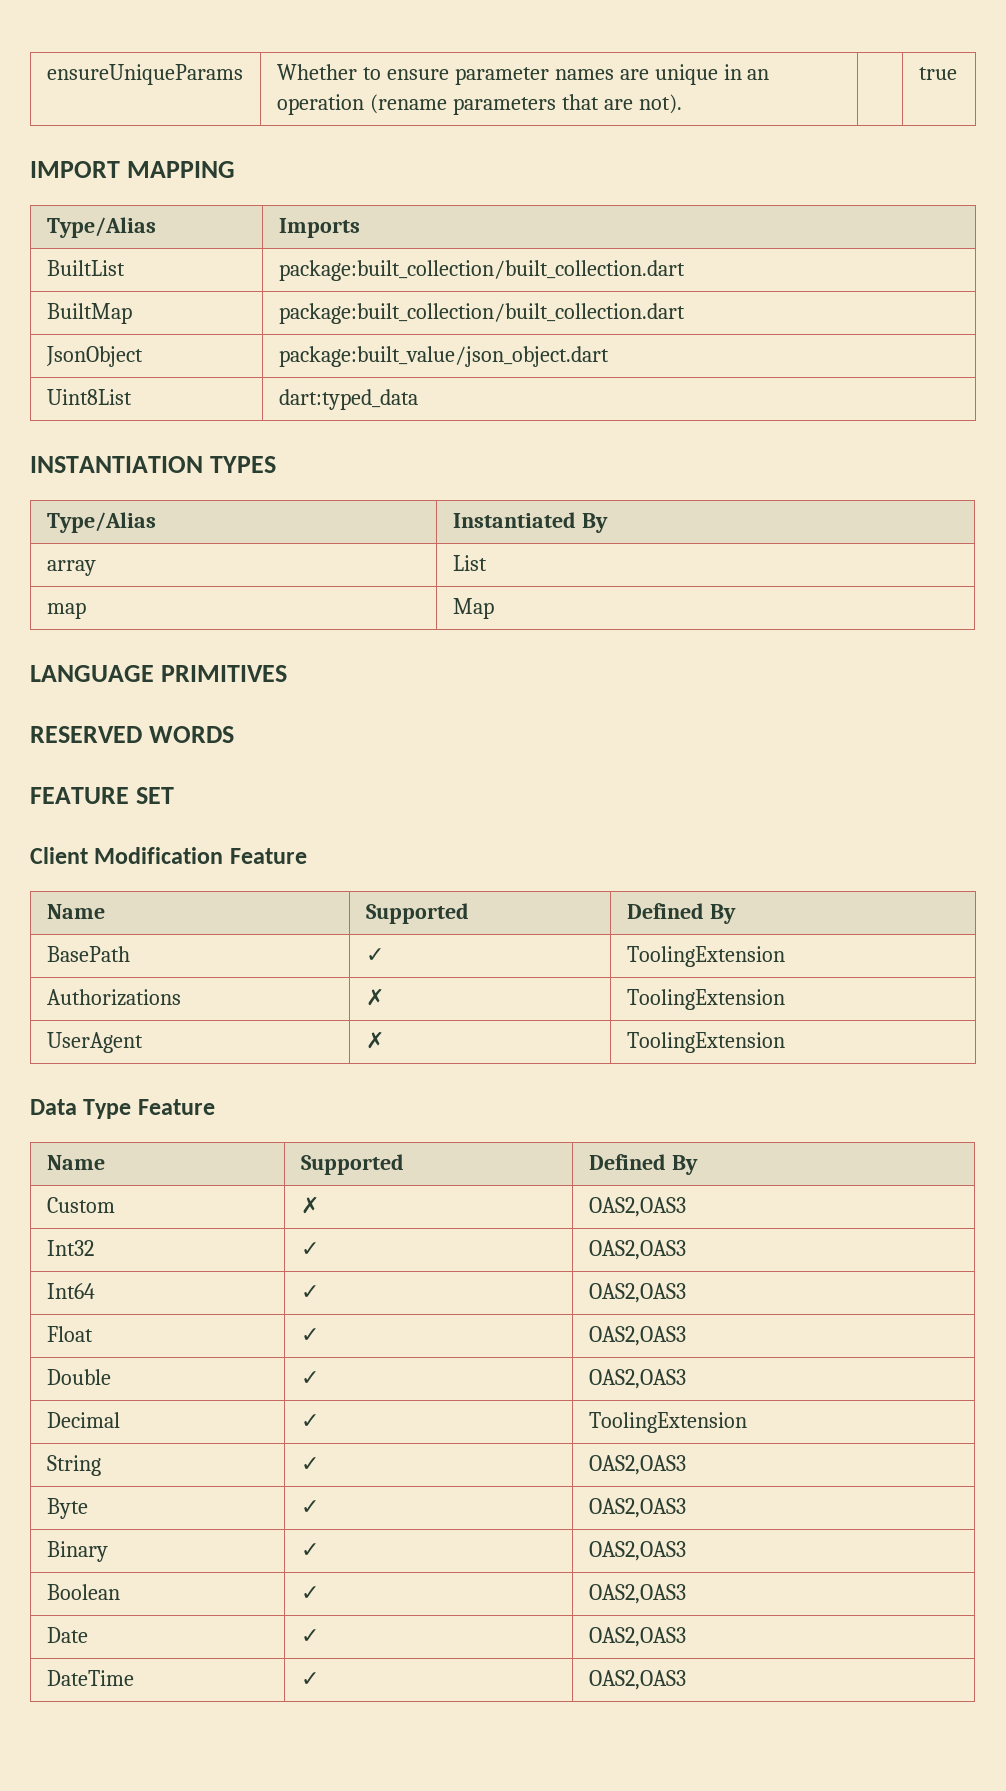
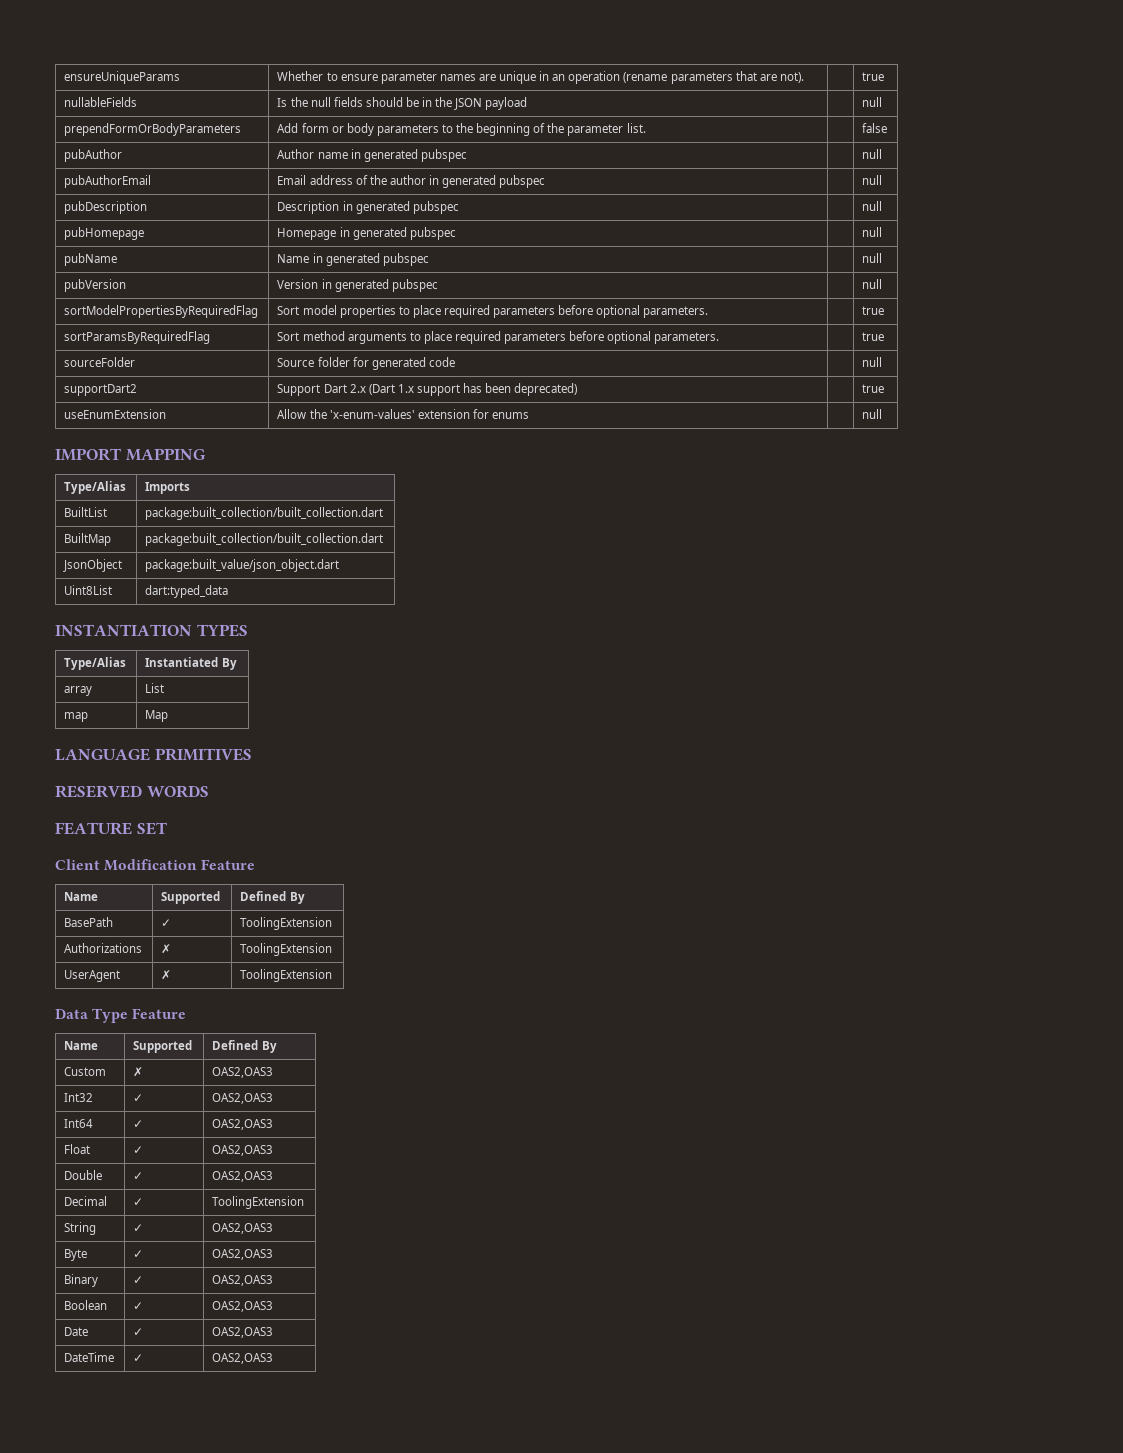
+ nullableFields | Is the null fields should be in the JSON payload | | null
+ prependFormOrBodyParameters | Add form or body parameters to the beginning of the parameter list. | | false
+ pubAuthor | Author name in generated pubspec | | null
+ pubAuthorEmail | Email address of the author in generated pubspec | | null
+ pubDescription | Description in generated pubspec | | null
+ pubHomepage | Homepage in generated pubspec | | null
+ pubName | Name in generated pubspec | | null
+ pubVersion | Version in generated pubspec | | null
+ sortModelPropertiesByRequiredFlag | Sort model properties to place required parameters before optional parameters. | | true
+ sortParamsByRequiredFlag | Sort method arguments to place required parameters before optional parameters. | | true
+ sourceFolder | Source folder for generated code | | null
+ supportDart2 | Support Dart 2.x (Dart 1.x support has been deprecated) | | true
+ useEnumExtension | Allow the 'x-enum-values' extension for enums | | null

